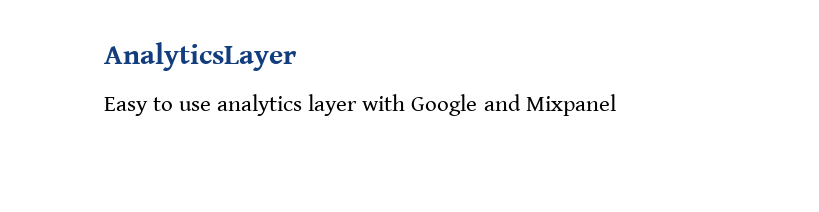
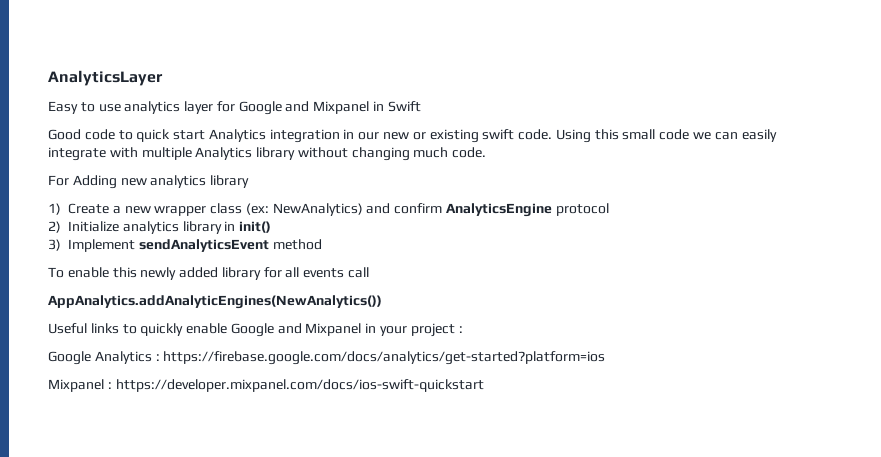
- Easy to use analytics layer with Google and Mixpanel
+ Easy to use analytics layer for Google and Mixpanel in Swift
+ Good code to quick start Analytics integration in our new or existing swift code. Using this small code we can easily integrate with multiple Analytics library without changing much code.
+ For Adding new analytics library
+ 1) Create a new wrapper class (ex: NewAnalytics) and confirm AnalyticsEngine protocol
+ 2) Initialize analytics library in init()
+ 3) Implement sendAnalyticsEvent method
+ To enable this newly added library for all events call
+ AppAnalytics.addAnalyticEngines(NewAnalytics())
+ Useful links to quickly enable Google and Mixpanel in your project :
+ Google Analytics : https://firebase.google.com/docs/analytics/get-started?platform=ios
+ Mixpanel : https://developer.mixpanel.com/docs/ios-swift-quickstart

